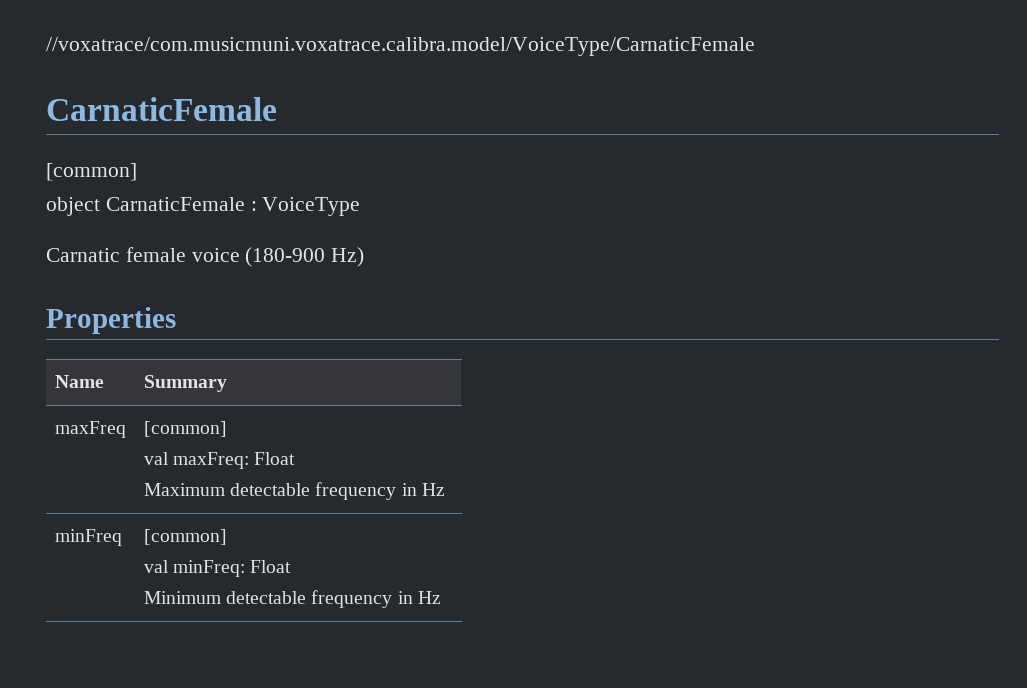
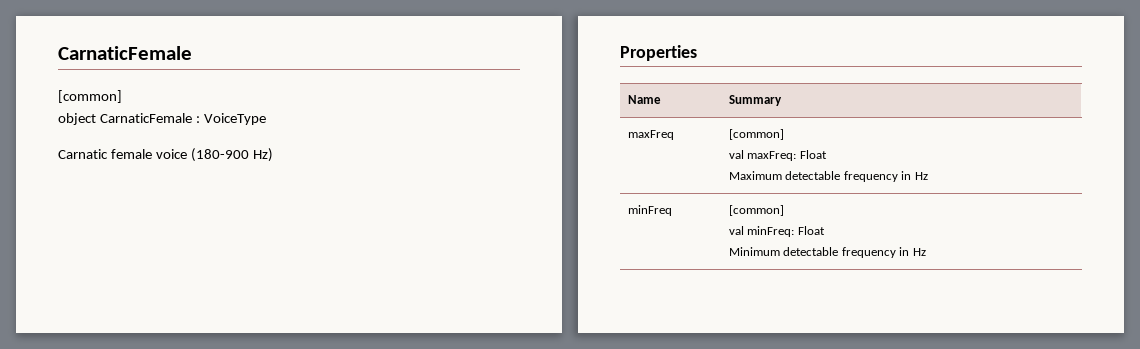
- //voxatrace/com.musicmuni.voxatrace.calibra.model/VoiceType/CarnaticFemale

